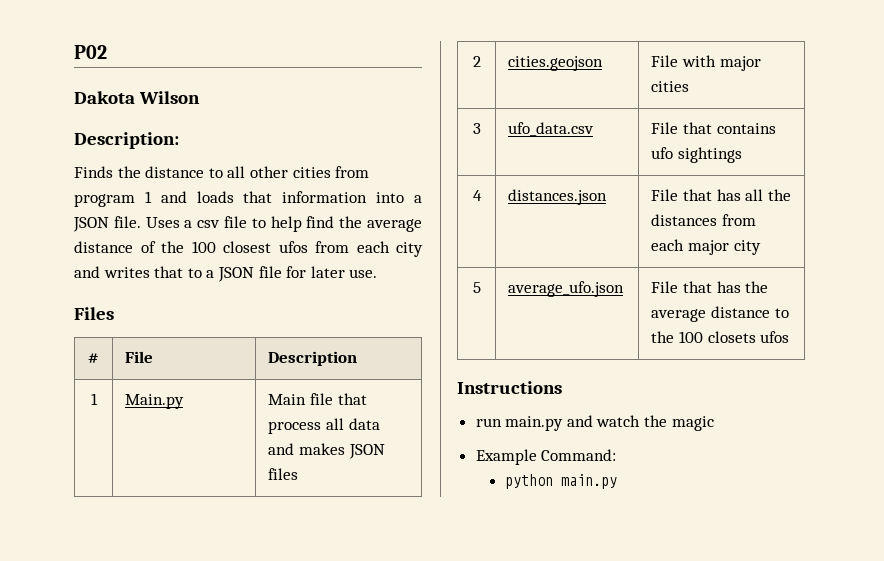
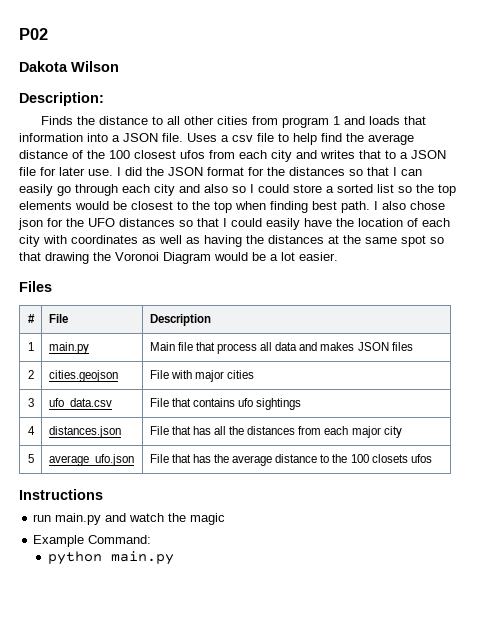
+ I did the JSON format for the distances so that I can easily go through each city and also so I could store a sorted list so the top elements would be closest to the top when finding best path. I also chose json for the UFO distances so that I could easily have the location of each city with coordinates as well as having the distances at the same spot so that drawing the Voronoi Diagram would be a lot easier.
- 1 | Main.py | Main file that process all data and makes JSON files
+ 1 | main.py | Main file that process all data and makes JSON files

